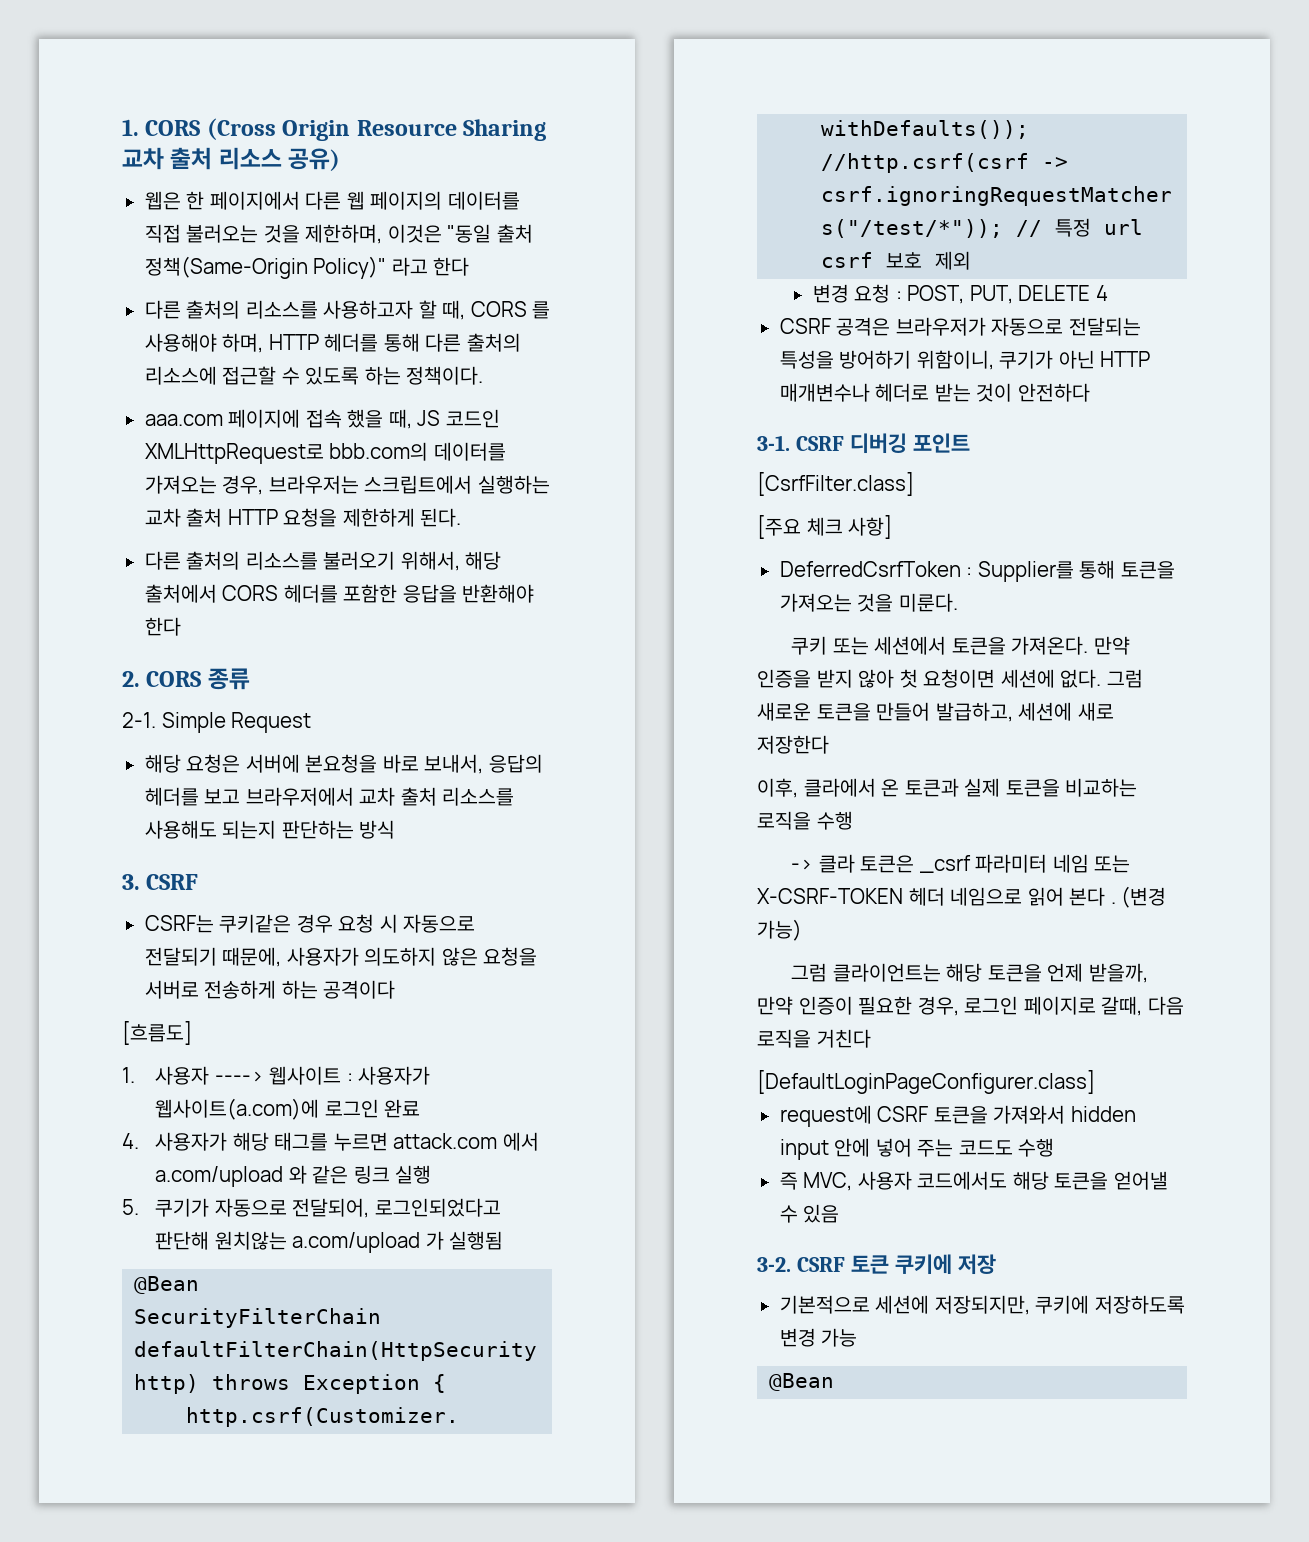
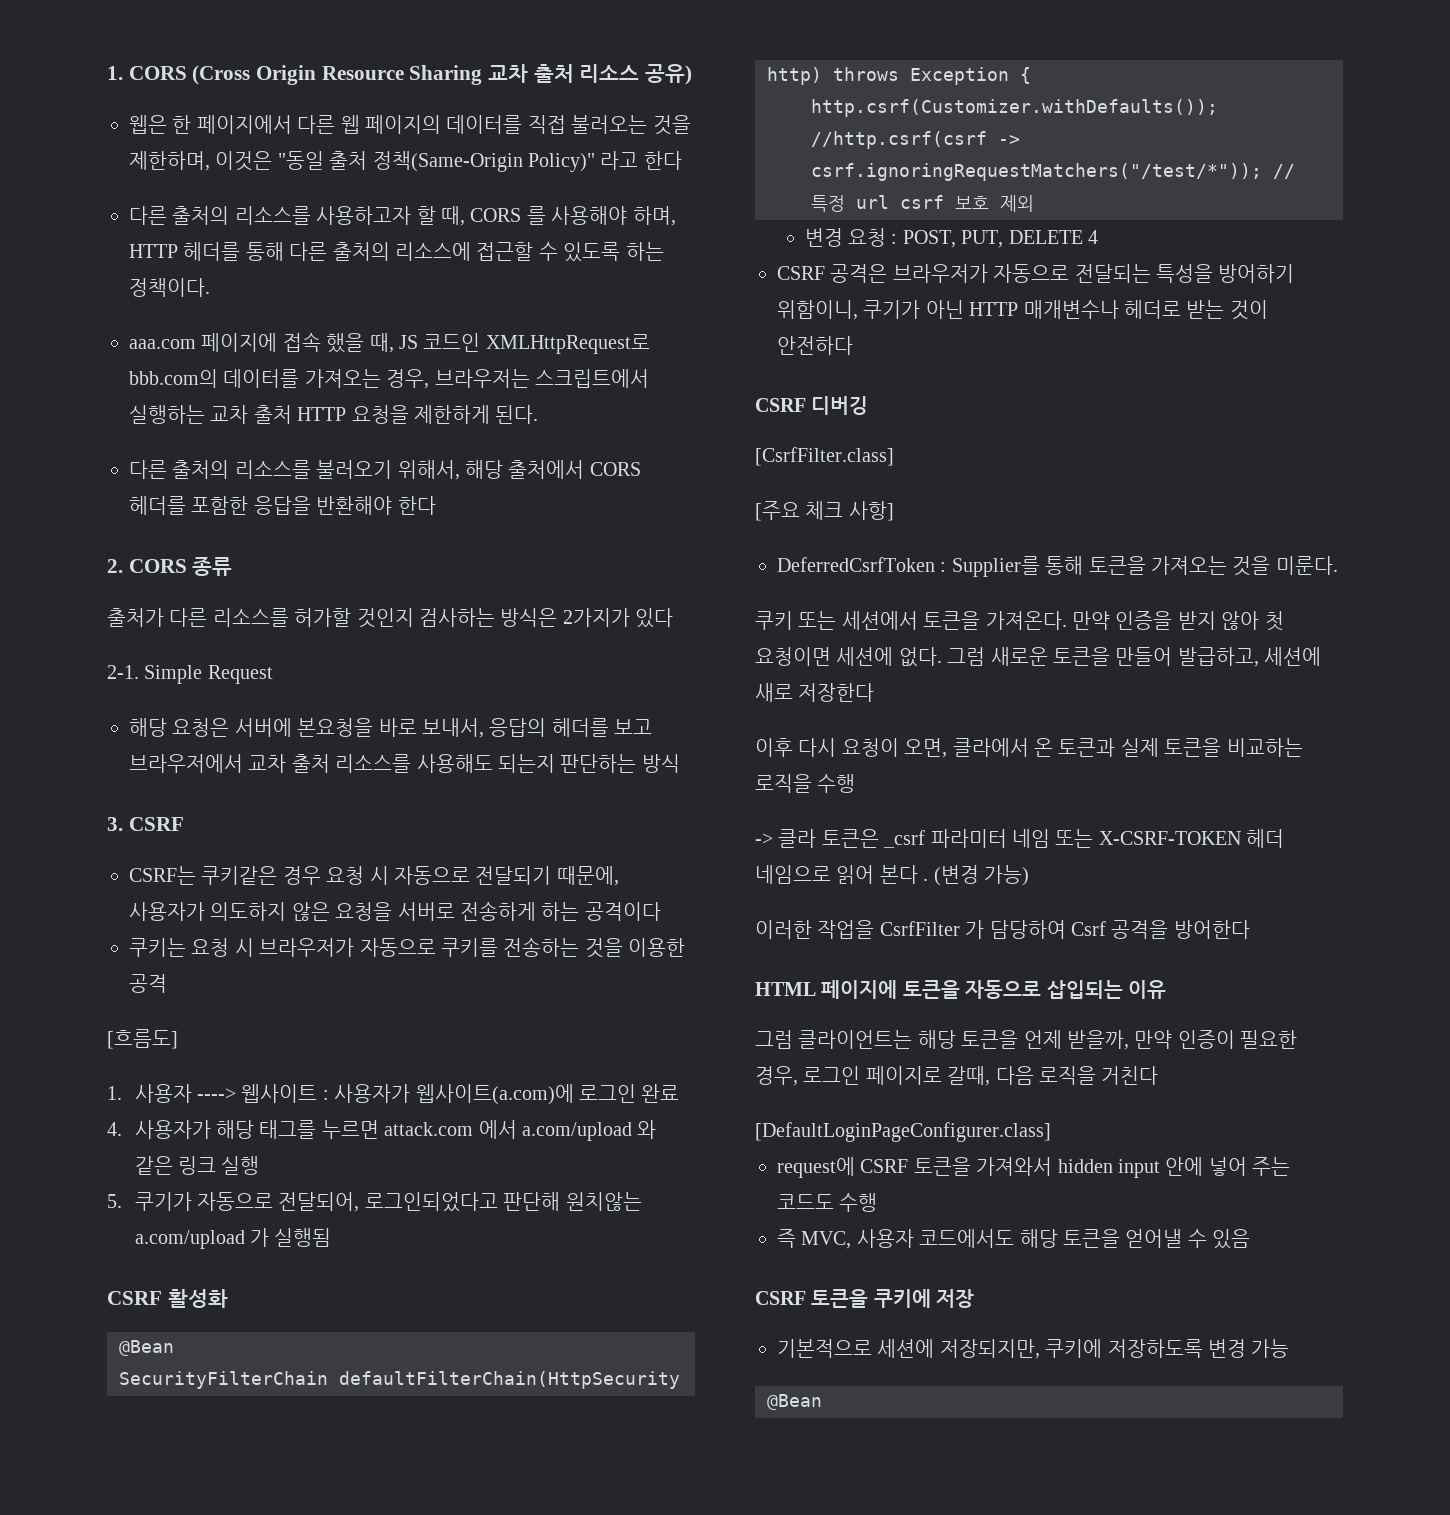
+ 출처가 다른 리소스를 허가할 것인지 검사하는 방식은 2가지가 있다
+ 쿠키는 요청 시 브라우저가 자동으로 쿠키를 전송하는 것을 이용한 공격
+ CSRF 활성화
- 3-1. CSRF 디버깅 포인트
+ CSRF 디버깅
- 이후, 클라에서 온 토큰과 실제 토큰을 비교하는 로직을 수행
+ 이후 다시 요청이 오면, 클라에서 온 토큰과 실제 토큰을 비교하는 로직을 수행
+ 이러한 작업을 CsrfFilter 가 담당하여 Csrf 공격을 방어한다
+ HTML 페이지에 토큰을 자동으로 삽입되는 이유
- 3-2. CSRF 토큰 쿠키에 저장
+ CSRF 토큰을 쿠키에 저장

